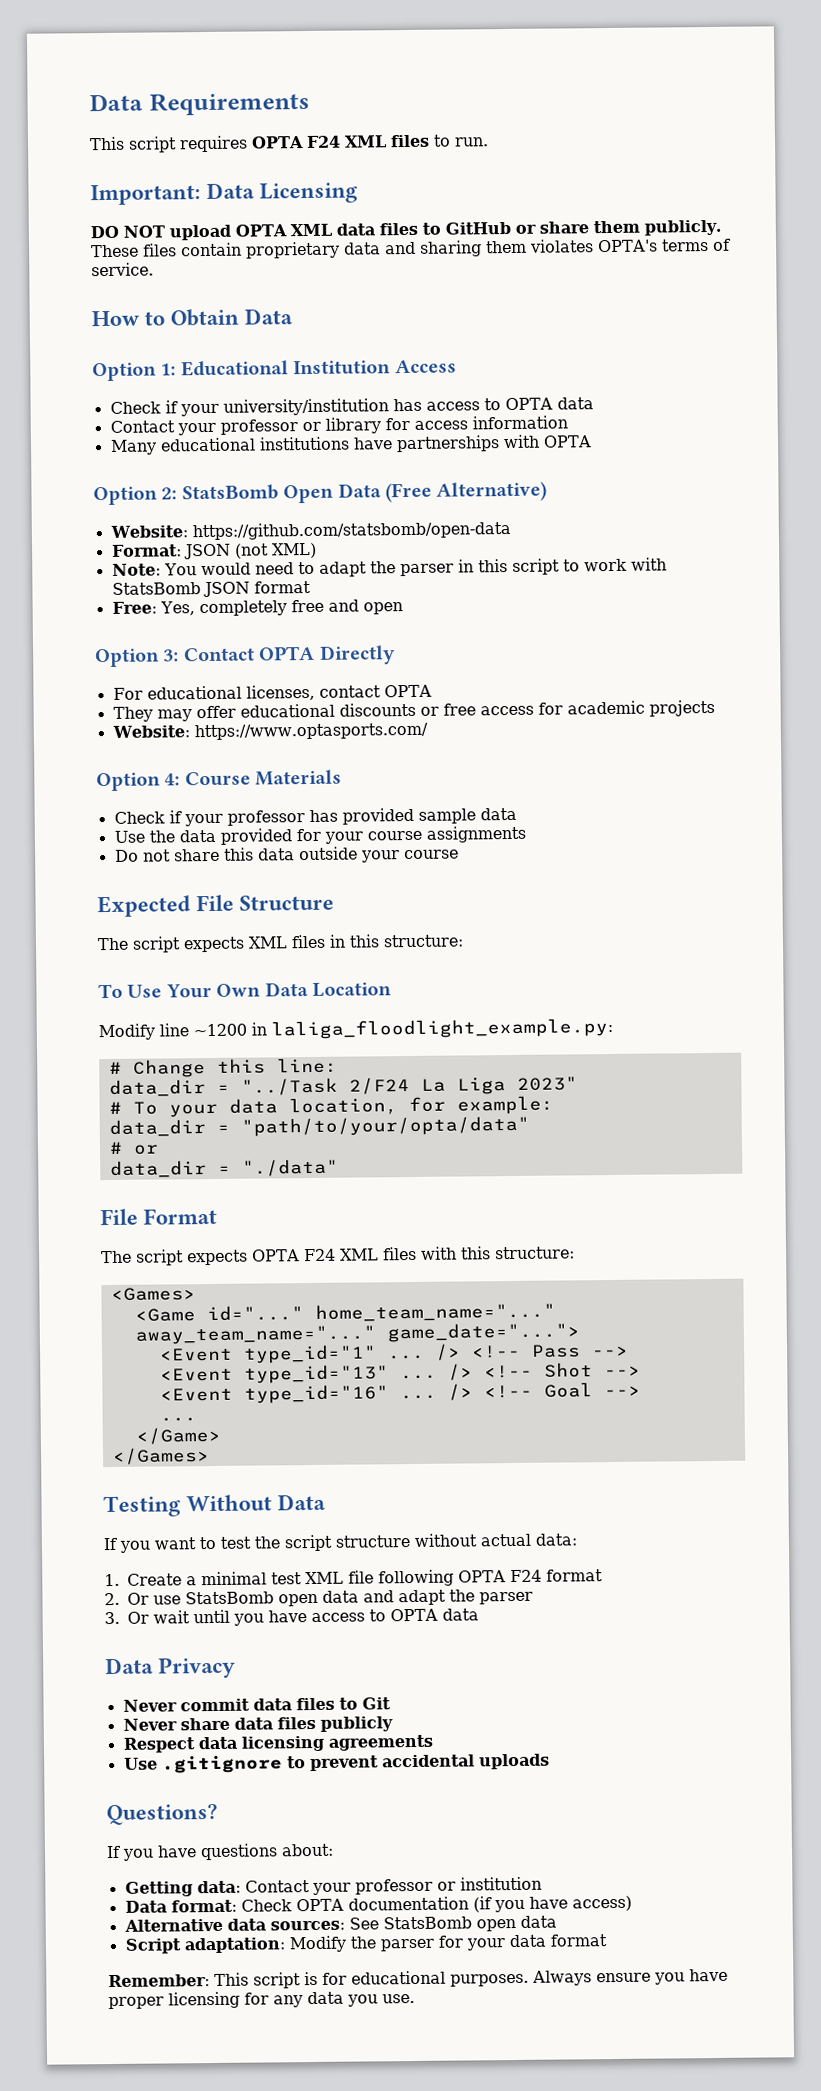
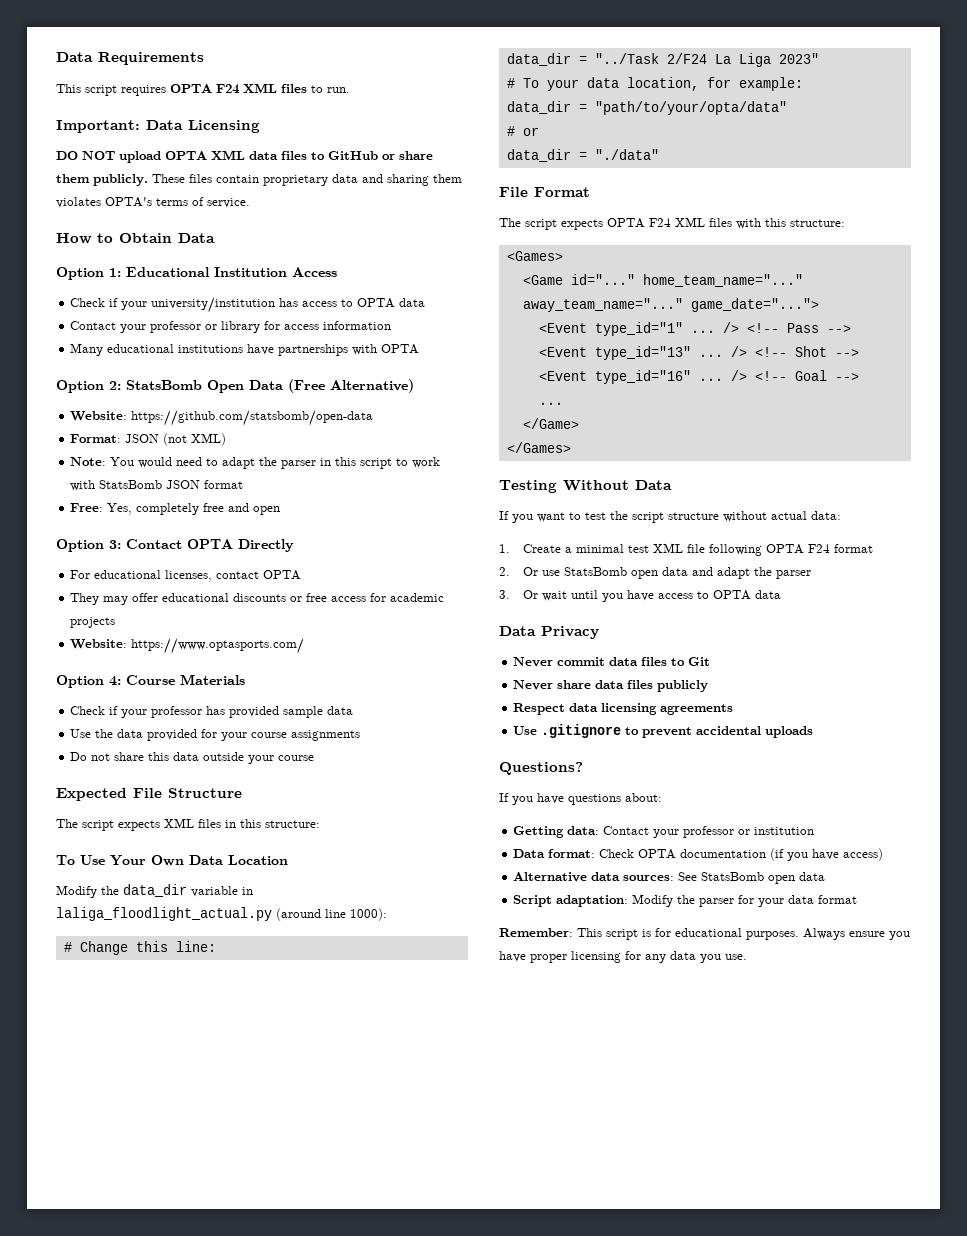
- Modify line ~1200 in laliga_floodlight_example.py:
+ Modify the data_dir variable in laliga_floodlight_actual.py (around line 1000):

